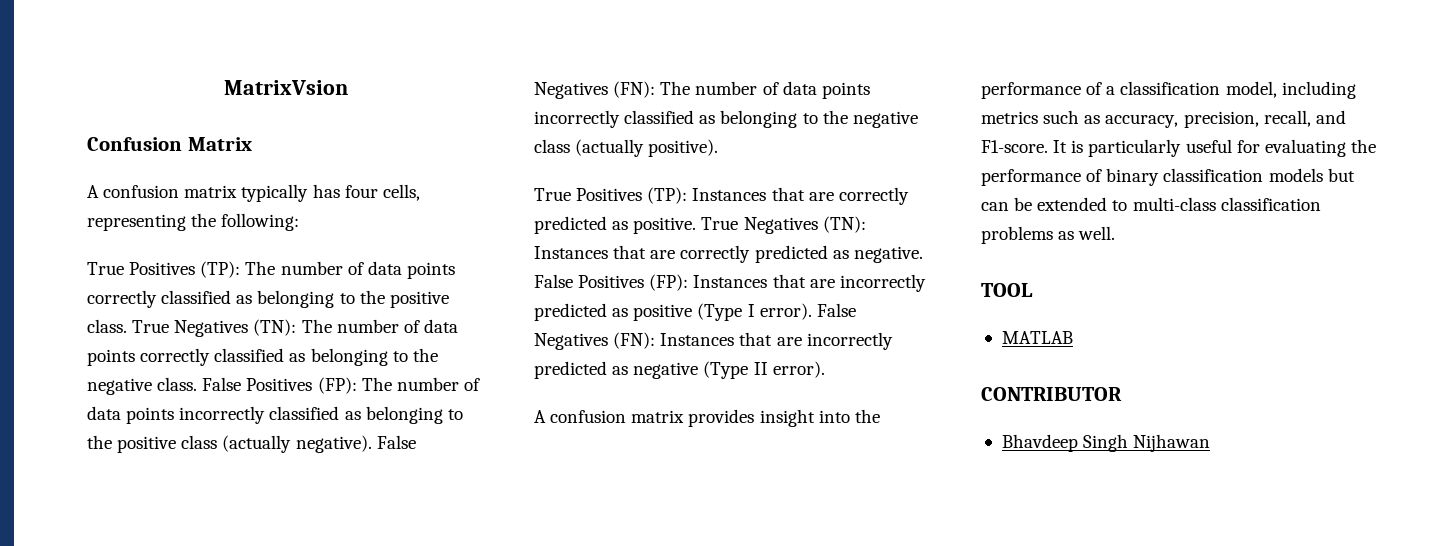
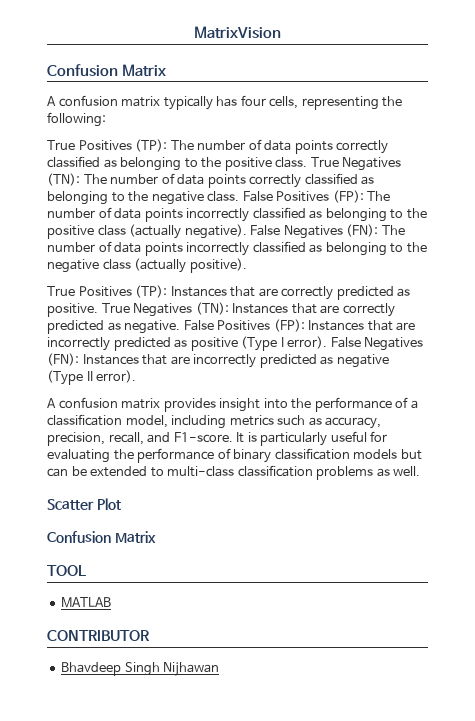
- MatrixVsion
+ MatrixVision
+ Scatter Plot
+ Confusion Matrix

